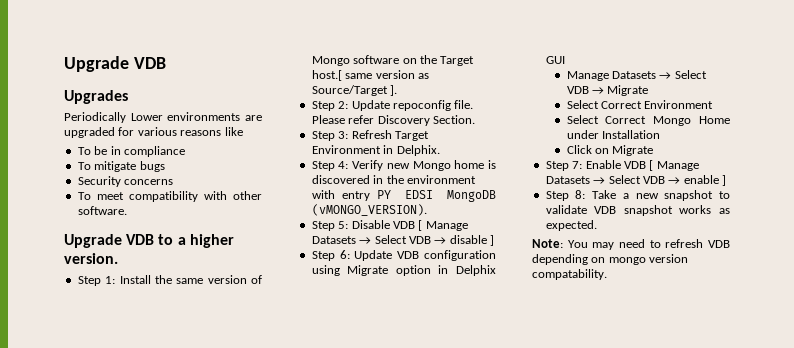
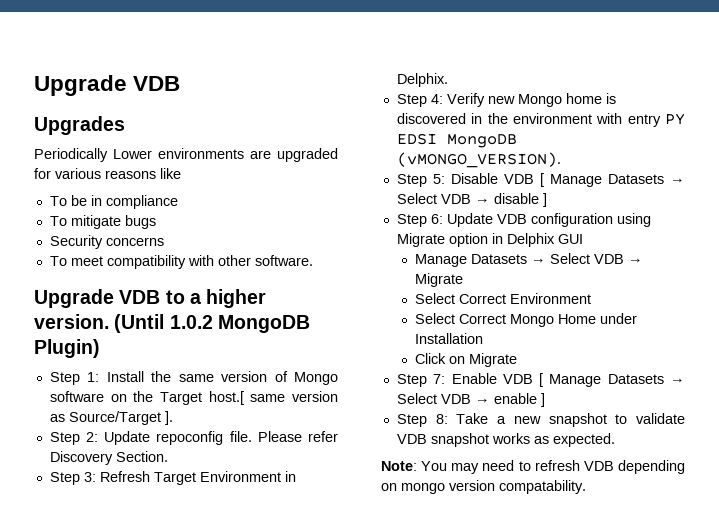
+ (Until 1.0.2 MongoDB Plugin)

